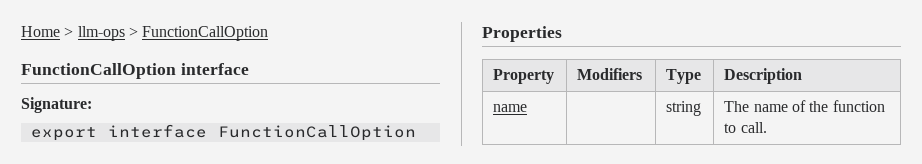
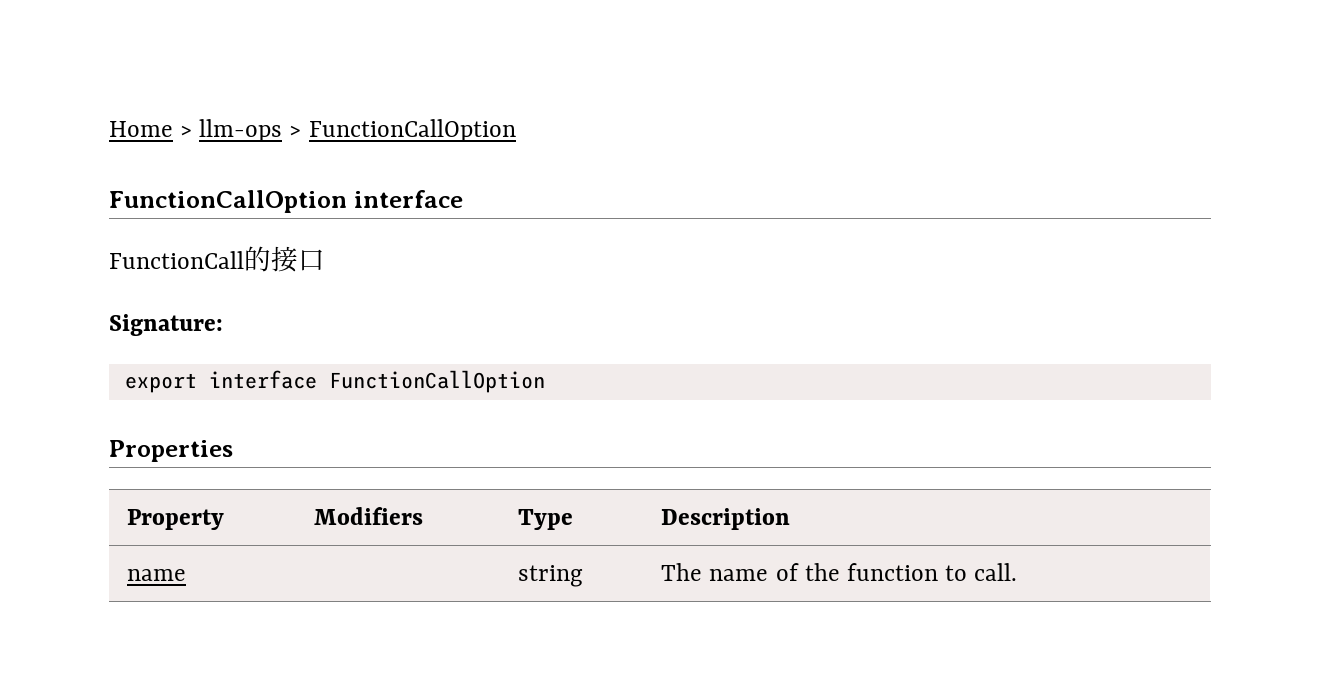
+ FunctionCall的接口

